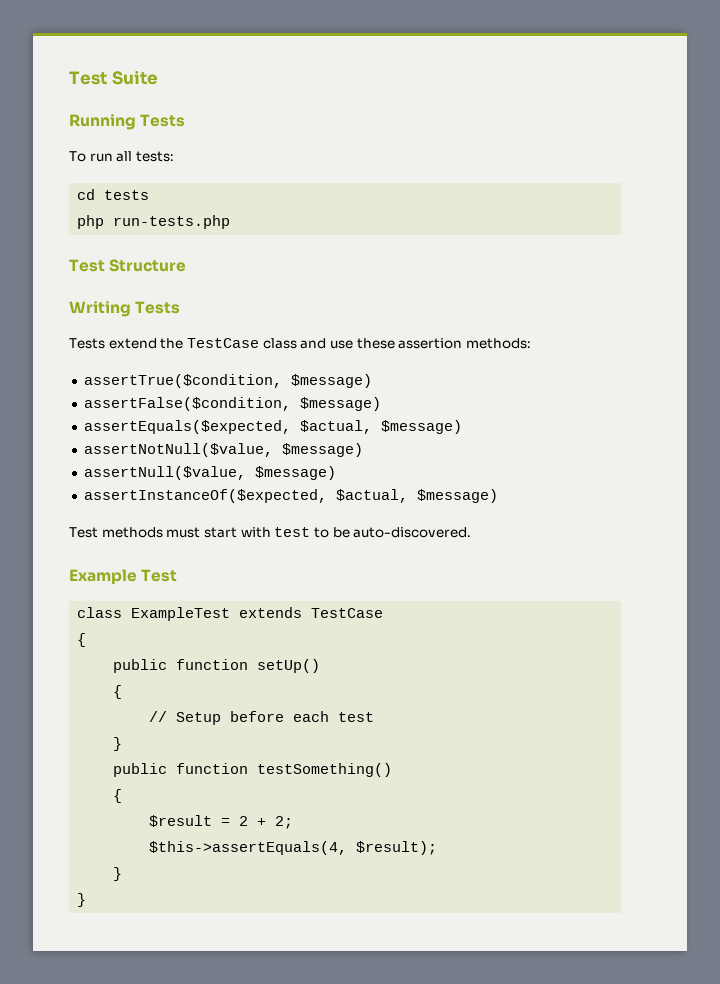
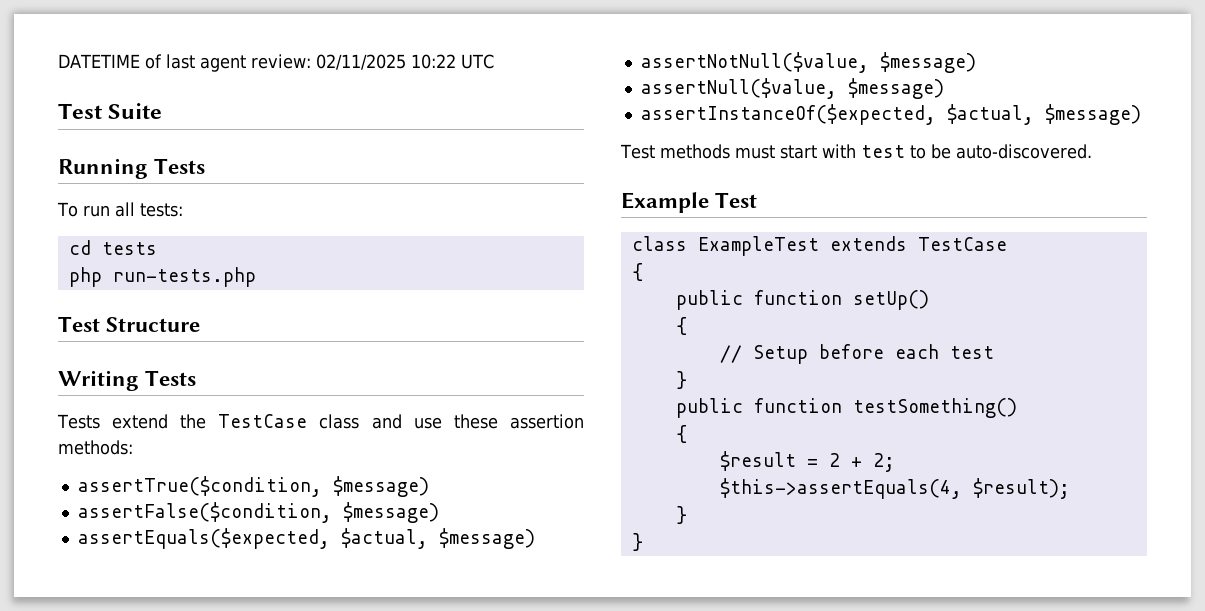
+ DATETIME of last agent review: 02/11/2025 10:22 UTC

